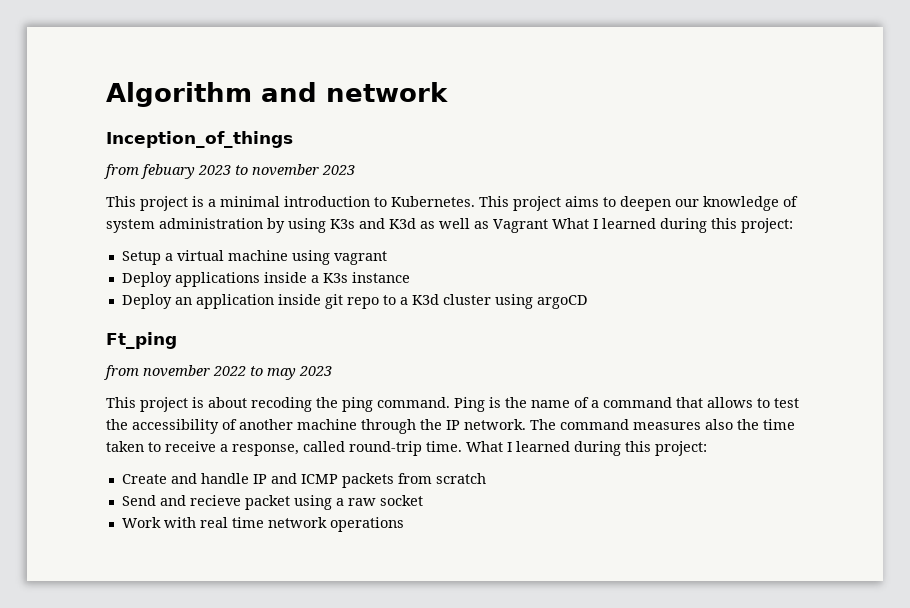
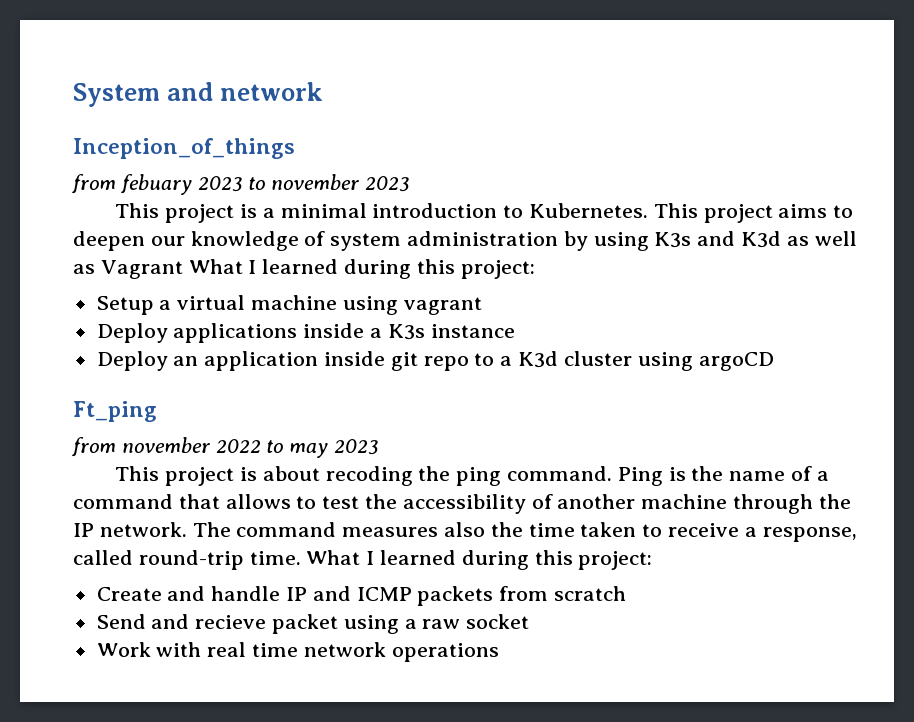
- Algorithm and network
+ System and network

